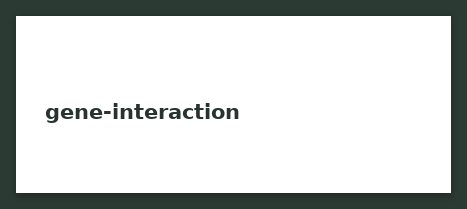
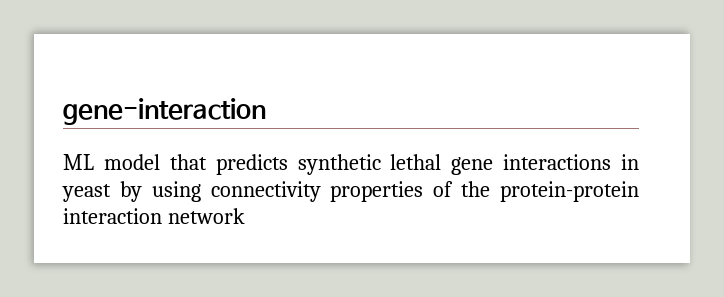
+ ML model that predicts synthetic lethal gene interactions in yeast by using connectivity properties of the protein-protein interaction network

